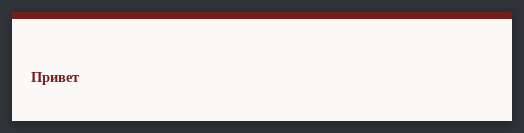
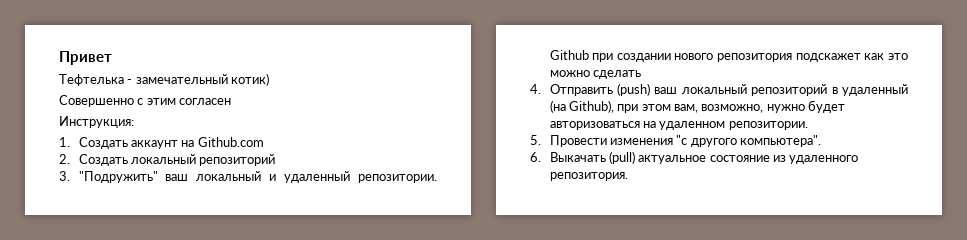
+ Тефтелька - замечательный котик)
+ Совершенно с этим согласен
+ Инструкция:
+ 1. Создать аккаунт на Github.com
+ 2. Создать локальный репозиторий
+ 3. "Подружить" ваш локальный и удаленный репозитории. Github при создании нового репозитория подскажет как это можно сделать
+ 4. Отправить (push) ваш локальный репозиторий в удаленный (на Github), при этом вам, возможно, нужно будет авторизоваться на удаленном репозитории.
+ 5. Провести изменения "с другого компьютера".
+ 6. Выкачать (pull) актуальное состояние из удаленного репозитория.

